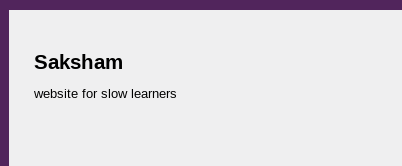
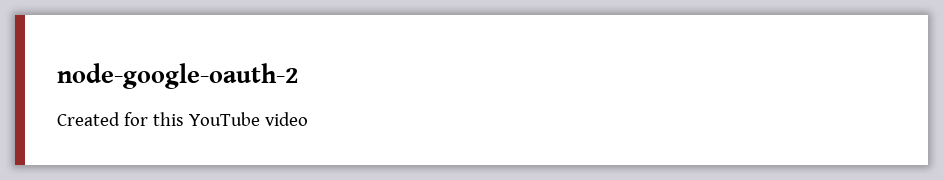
- Saksham
- website for slow learners
+ node-google-oauth-2
+ Created for this YouTube video

